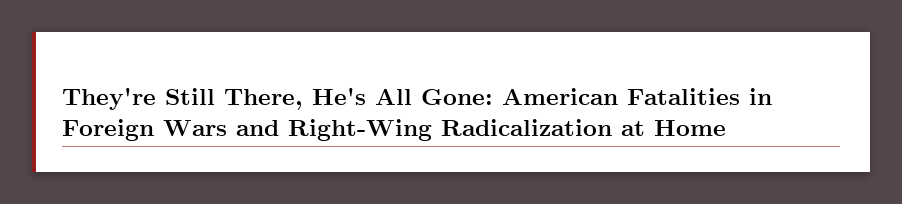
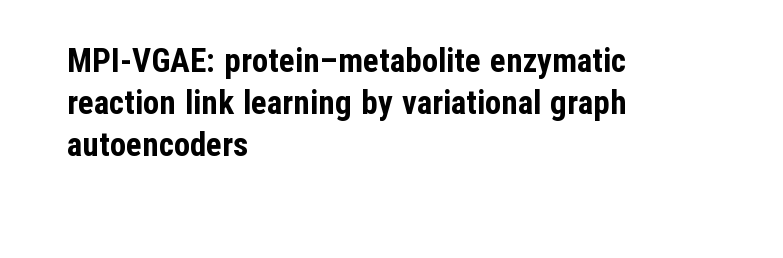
- They're Still There, He's All Gone: American Fatalities in Foreign Wars and Right-Wing Radicalization at Home
+ MPI-VGAE: protein–metabolite enzymatic reaction link learning by variational graph autoencoders

